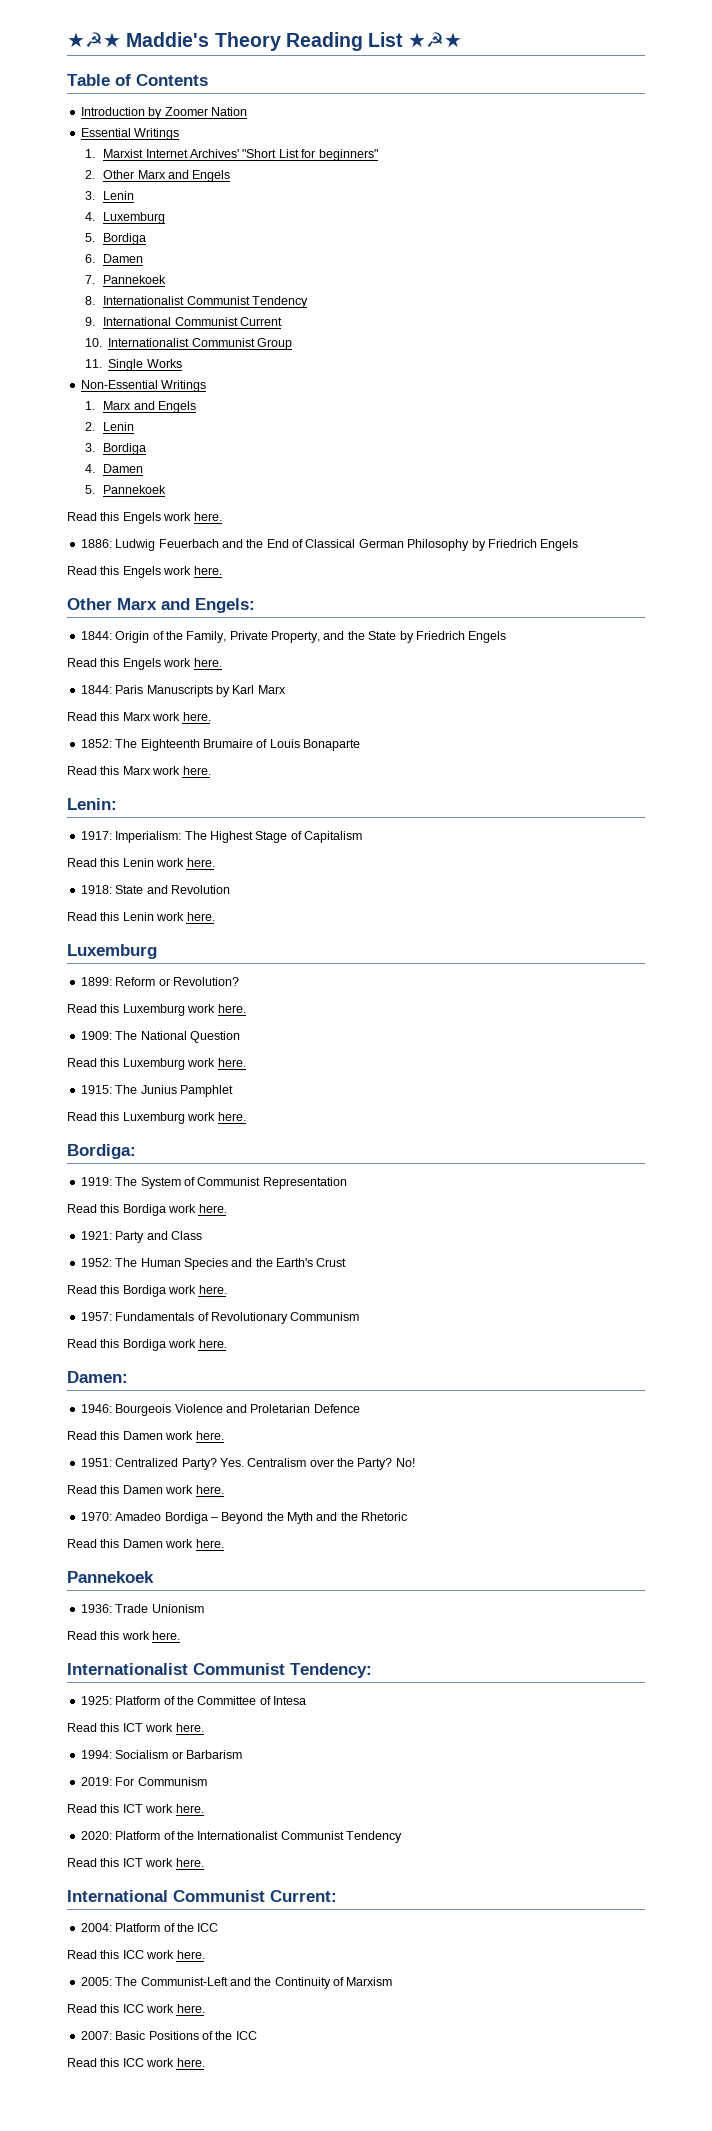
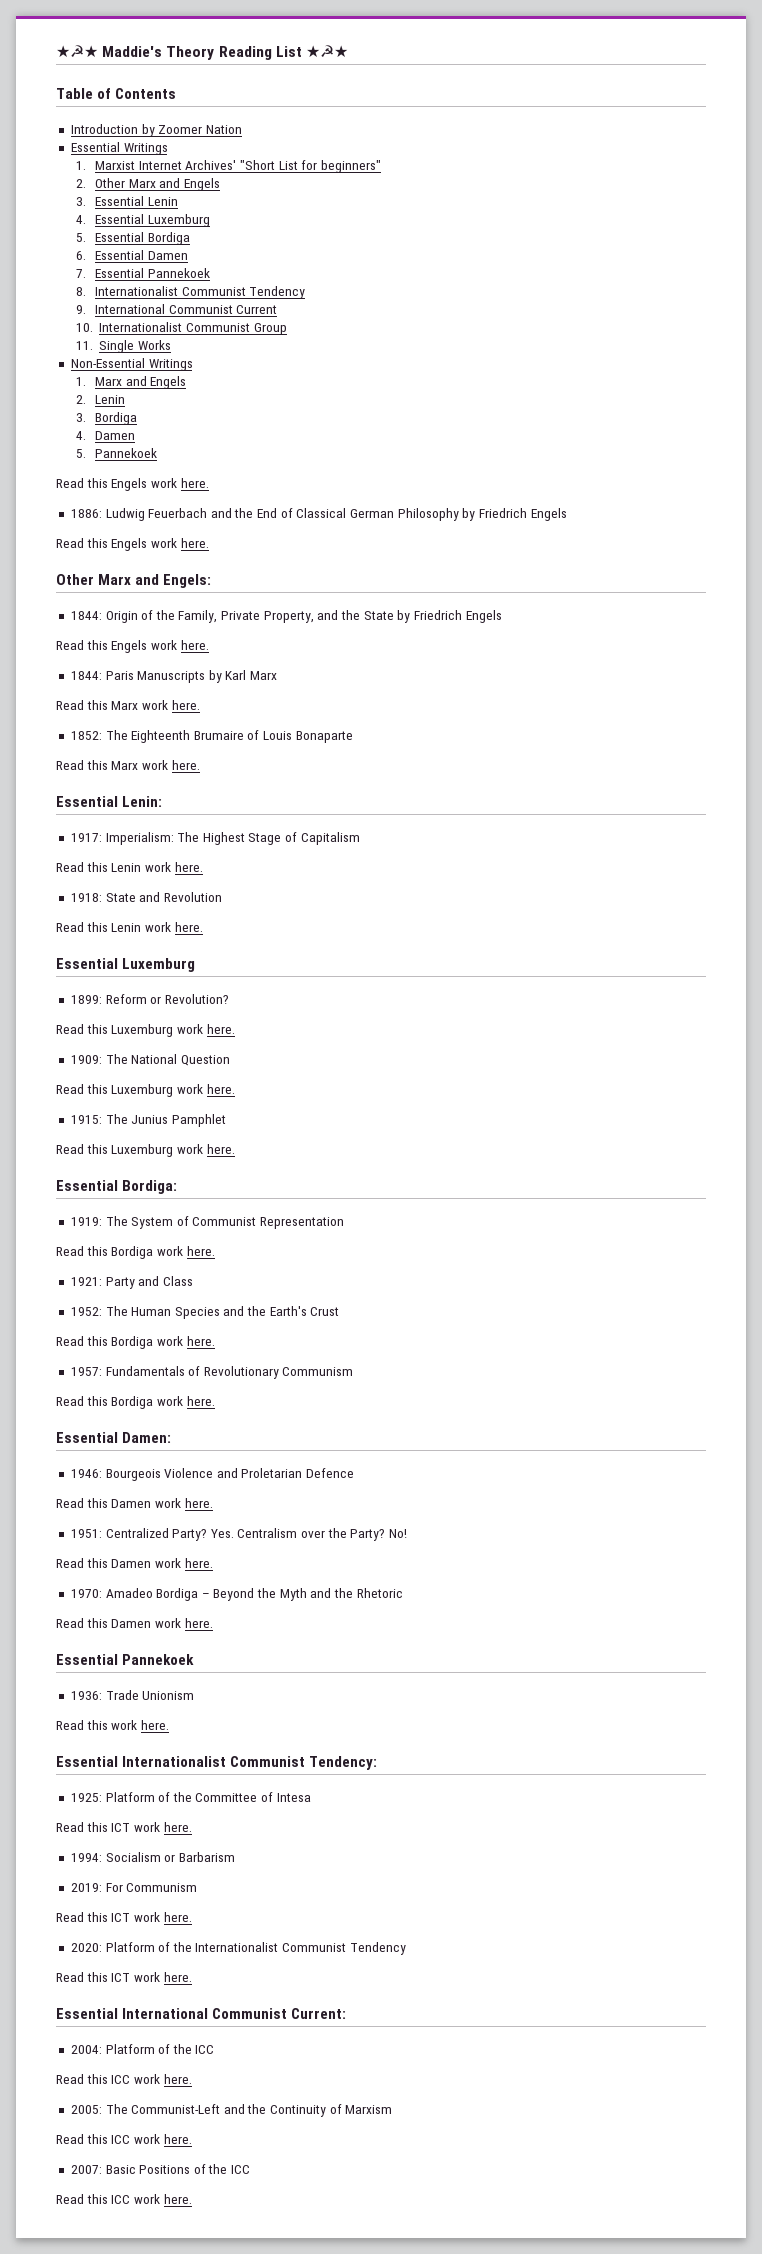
- 3. Lenin
+ 3. Essential Lenin
- 4. Luxemburg
+ 4. Essential Luxemburg
- 5. Bordiga
+ 5. Essential Bordiga
- 6. Damen
+ 6. Essential Damen
- 7. Pannekoek
+ 7. Essential Pannekoek
- Lenin:
+ Essential Lenin:
  1918: State and Revolution
  Read this Lenin work here.
- Luxemburg
+ Essential Luxemburg
- Bordiga:
+ Essential Bordiga:
- Damen:
+ Essential Damen:
  1970: Amadeo Bordiga – Beyond the Myth and the Rhetoric
  Read this Damen work here.
- Pannekoek
+ Essential Pannekoek
- Internationalist Communist Tendency:
+ Essential Internationalist Communist Tendency:
- International Communist Current:
+ Essential International Communist Current:

